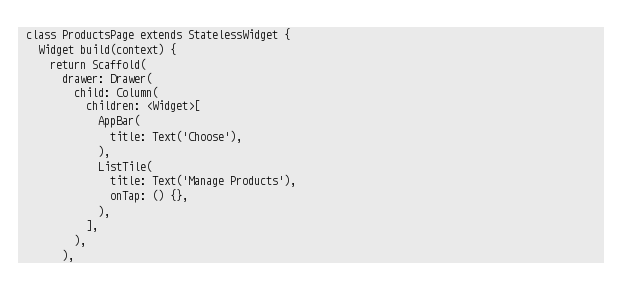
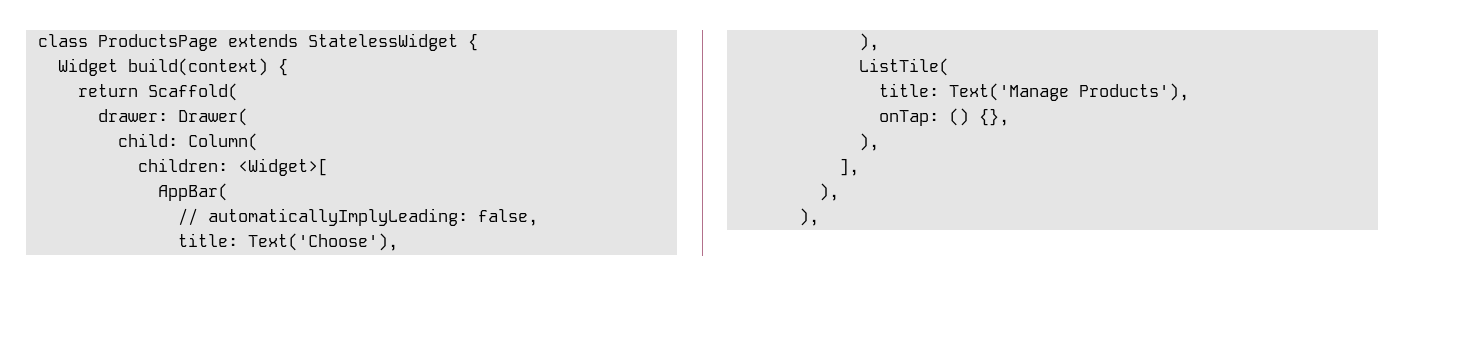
+ // automaticallyImplyLeading: false,

